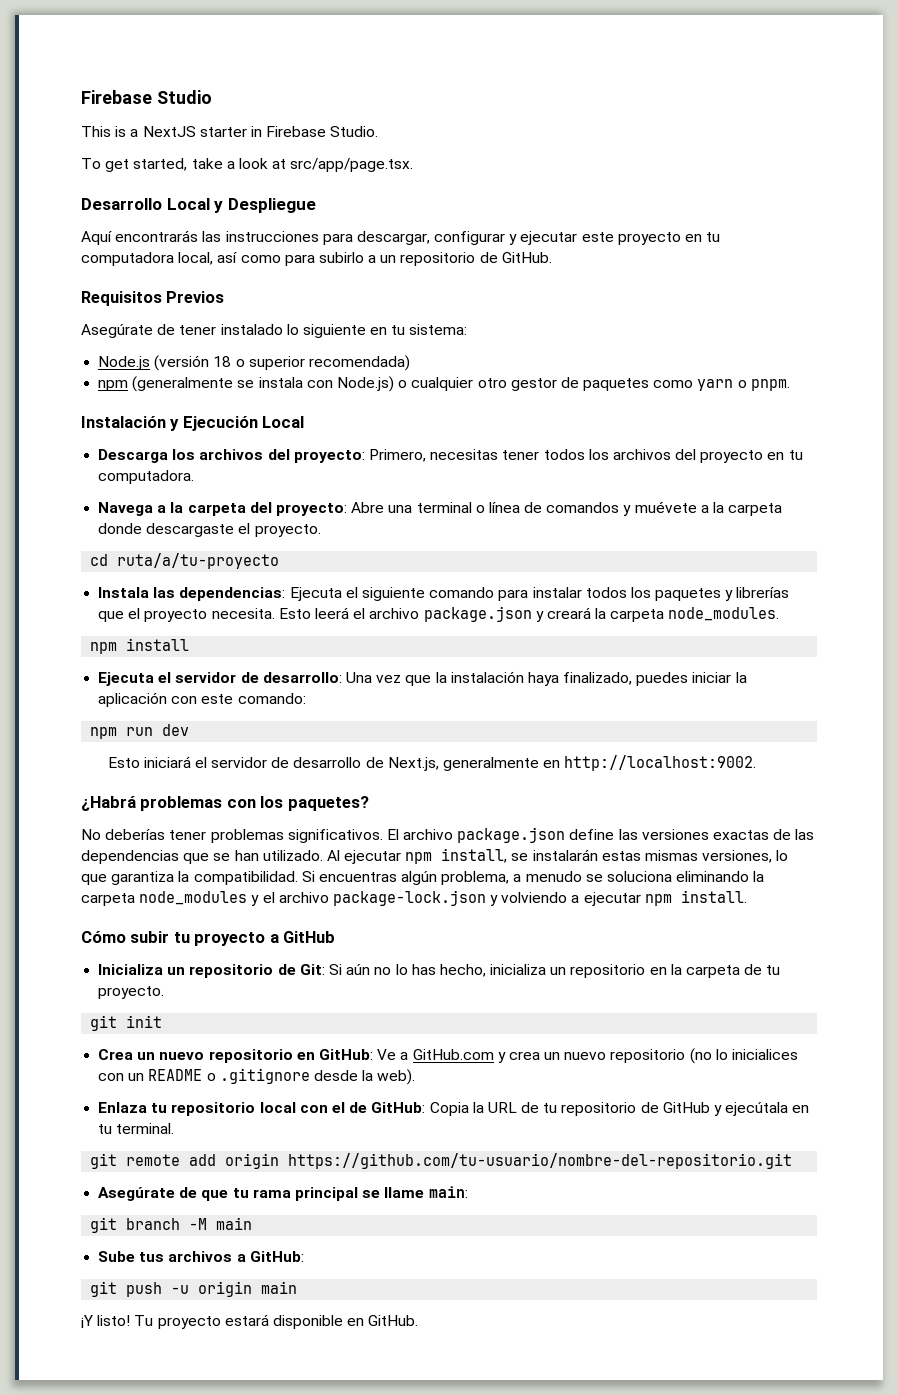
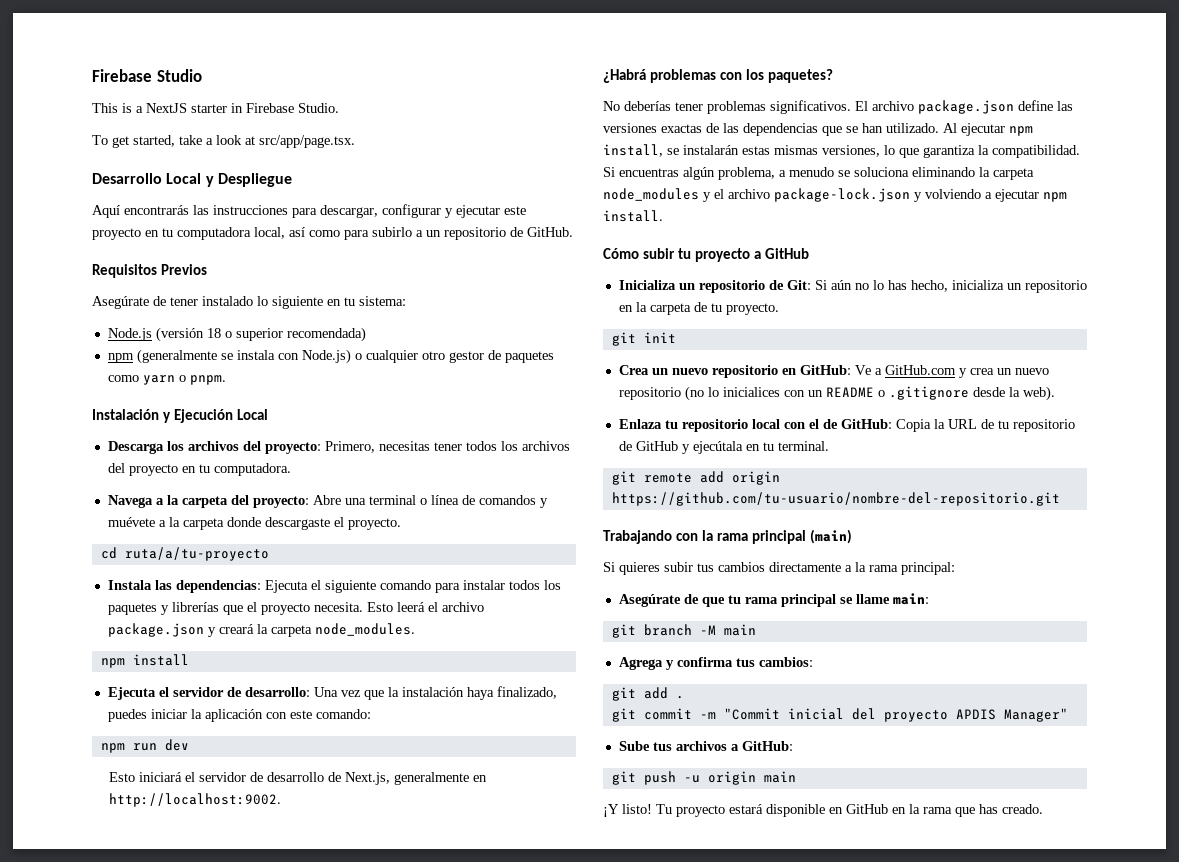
+ Trabajando con la rama principal (main)
+ Si quieres subir tus cambios directamente a la rama principal:
+ Agrega y confirma tus cambios:
+ git add .
+ git commit -m "Commit inicial del proyecto APDIS Manager"
- Tu proyecto estará disponible en GitHub.
+ Tu proyecto estará disponible en GitHub en la rama que has creado.

